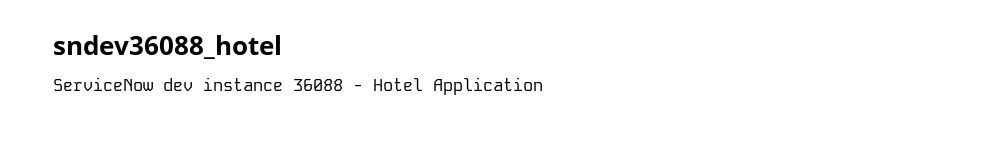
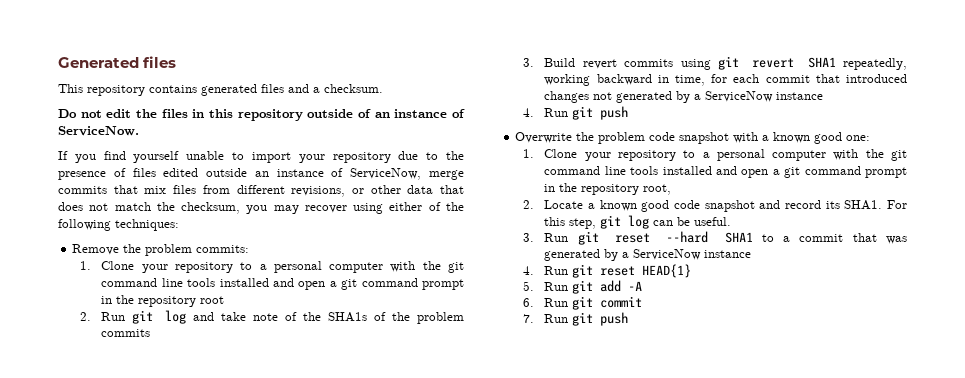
- sndev36088_hotel
- ServiceNow dev instance 36088 - Hotel Application
+ Generated files
+ This repository contains generated files and a checksum.
+ Do not edit the files in this repository outside of an instance of ServiceNow.
+ If you find yourself unable to import your repository due to the presence of files edited outside an instance of ServiceNow, merge commits that mix files from different revisions, or other data that does not match the checksum, you may recover using either of the following techniques:
+ Remove the problem commits:
+ 1. Clone your repository to a personal computer with the git command line tools installed and open a git command prompt in the repository root
+ 2. Run git log and take note of the SHA1s of the problem commits
+ 3. Build revert commits using git revert SHA1 repeatedly, working backward in time, for each commit that introduced changes not generated by a ServiceNow instance
+ 4. Run git push
+ Overwrite the problem code snapshot with a known good one:
+ 1. Clone your repository to a personal computer with the git command line tools installed and open a git command prompt in the repository root,
+ 2. Locate a known good code snapshot and record its SHA1. For this step, git log can be useful.
+ 3. Run git reset --hard SHA1 to a commit that was generated by a ServiceNow instance
+ 4. Run git reset HEAD{1}
+ 5. Run git add -A
+ 6. Run git commit
+ 7. Run git push

